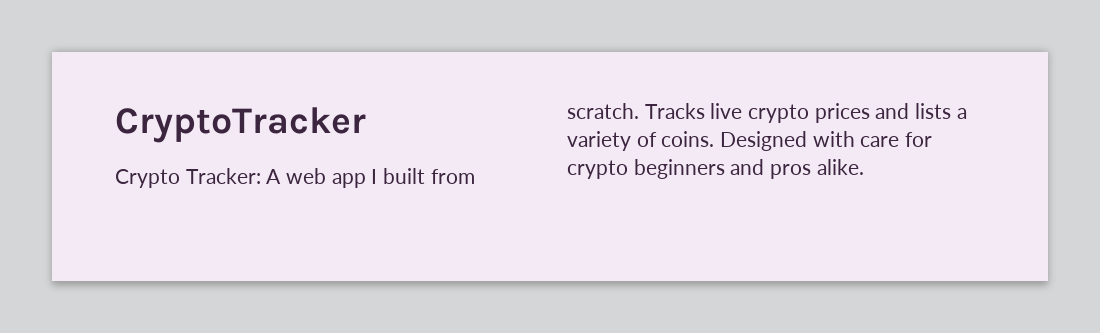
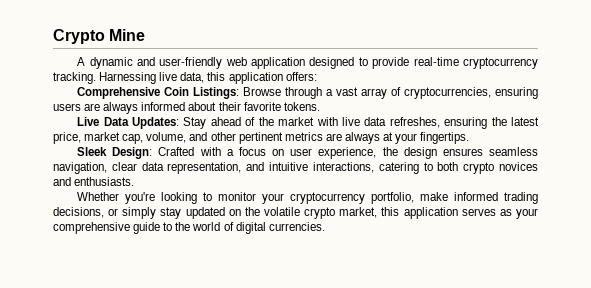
- CryptoTracker
- Crypto Tracker: A web app I built from scratch. Tracks live crypto prices and lists a variety of coins. Designed with care for crypto beginners and pros alike.
+ Crypto Mine
+ A dynamic and user-friendly web application designed to provide real-time cryptocurrency tracking. Harnessing live data, this application offers:
+ Comprehensive Coin Listings: Browse through a vast array of cryptocurrencies, ensuring users are always informed about their favorite tokens.
+ Live Data Updates: Stay ahead of the market with live data refreshes, ensuring the latest price, market cap, volume, and other pertinent metrics are always at your fingertips.
+ Sleek Design: Crafted with a focus on user experience, the design ensures seamless navigation, clear data representation, and intuitive interactions, catering to both crypto novices and enthusiasts.
+ Whether you're looking to monitor your cryptocurrency portfolio, make informed trading decisions, or simply stay updated on the volatile crypto market, this application serves as your comprehensive guide to the world of digital currencies.

